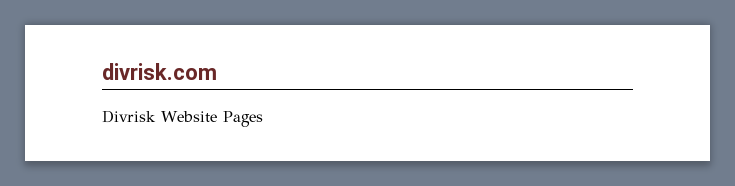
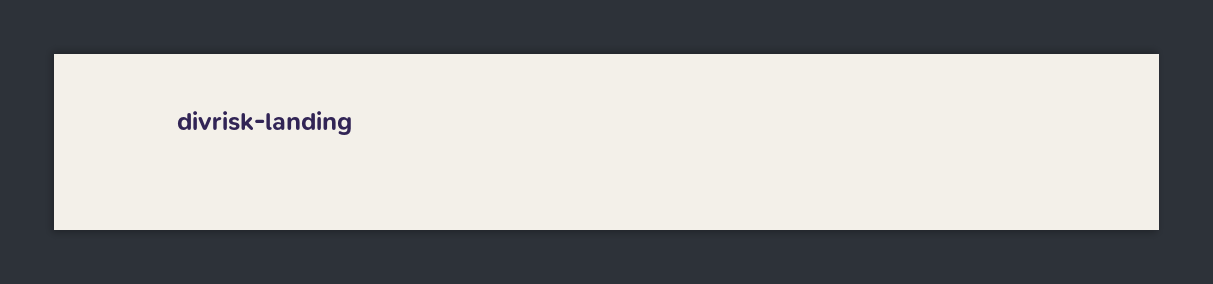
- divrisk.com
- Divrisk Website Pages
+ divrisk-landing

